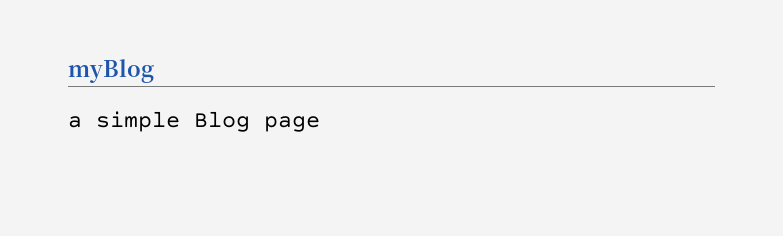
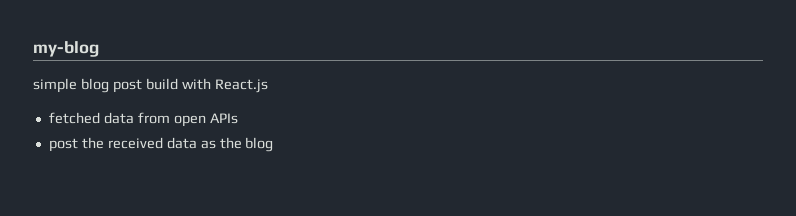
- myBlog
- a simple Blog page
+ my-blog
+ simple blog post build with React.js
+ fetched data from open APIs
+ post the received data as the blog

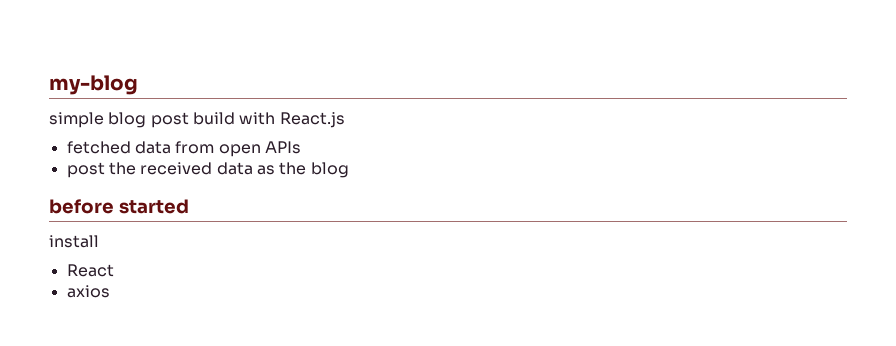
+ before started
+ install
+ React
+ axios

